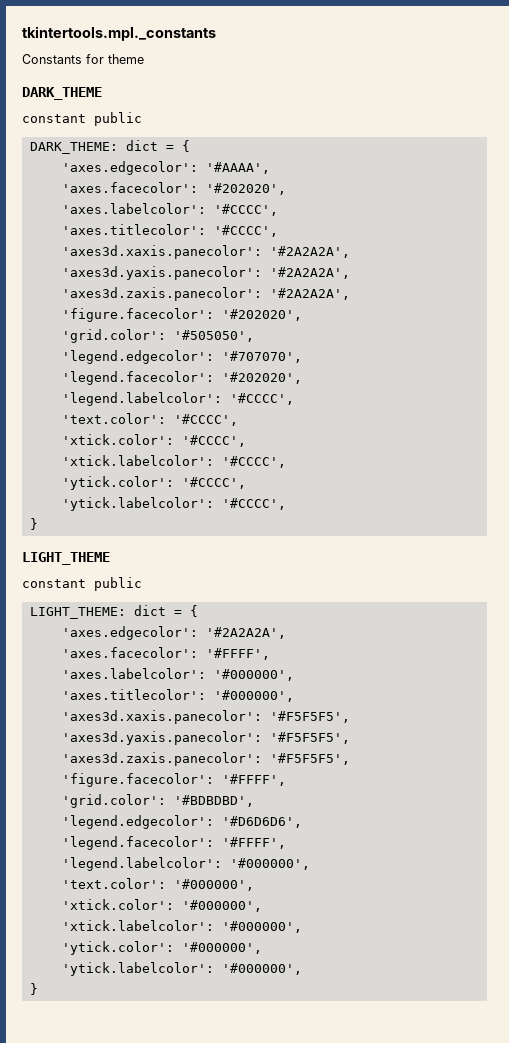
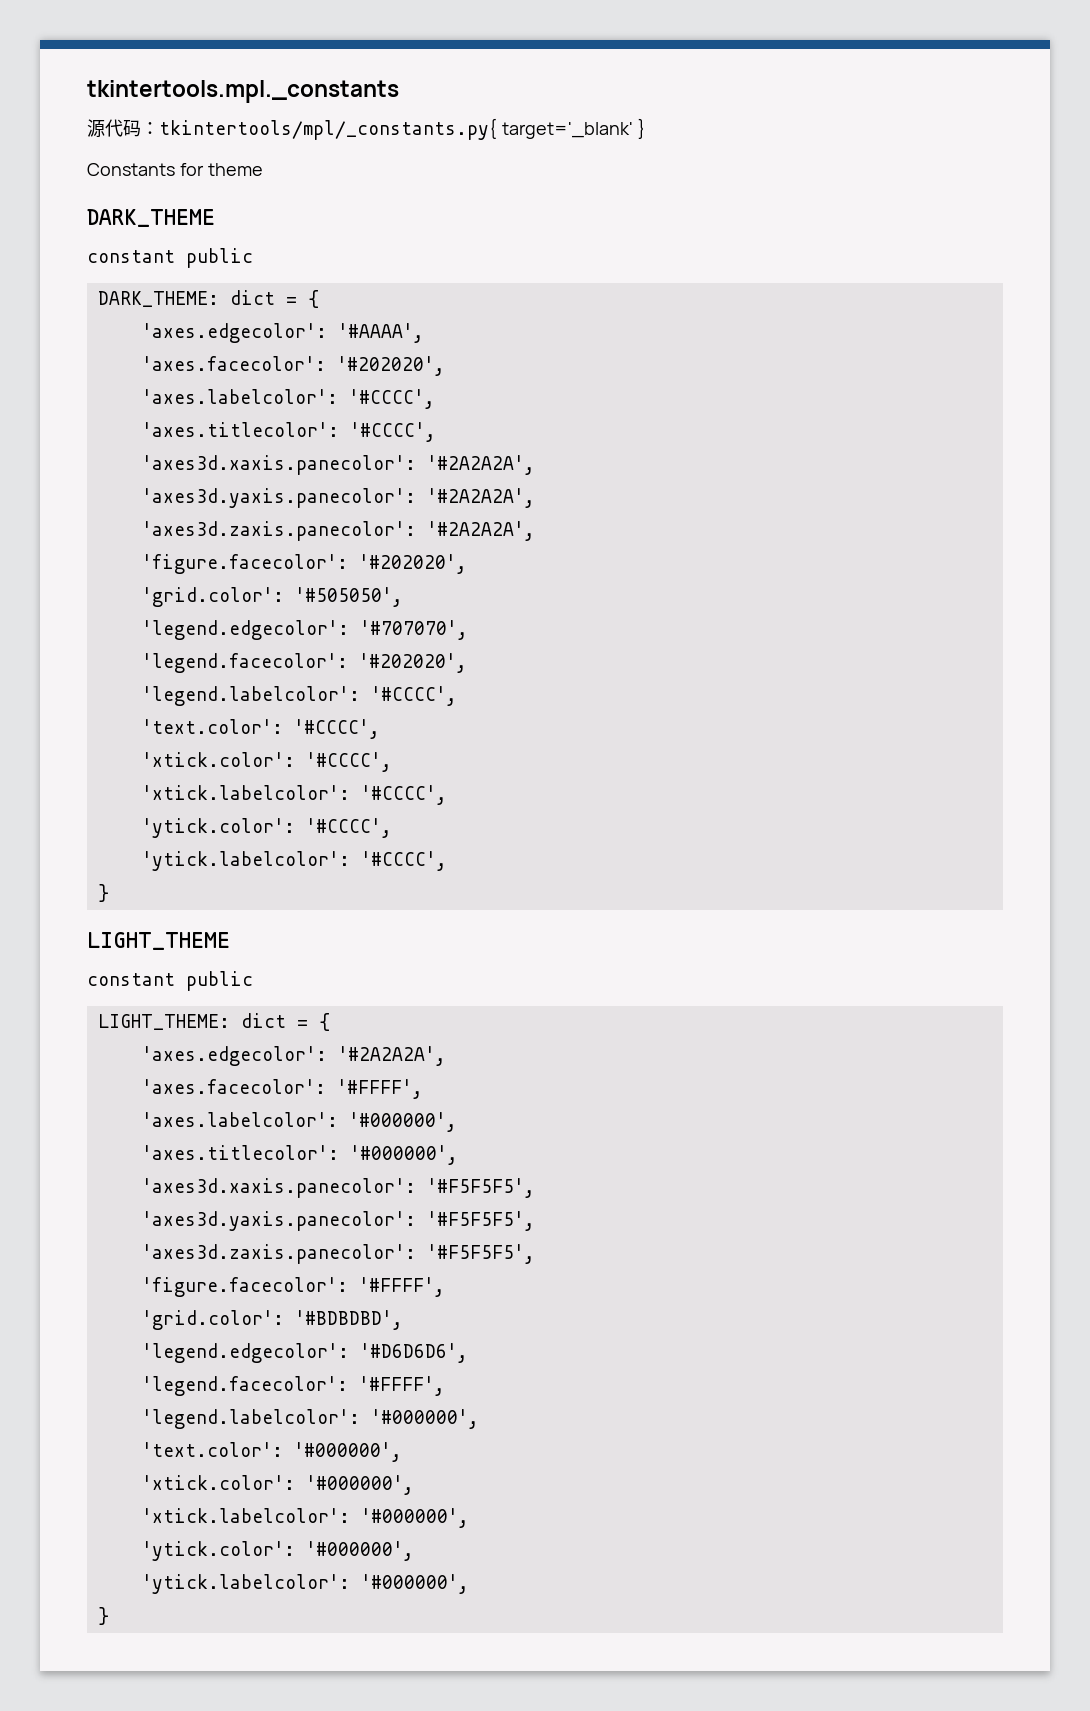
+ 源代码：tkintertools/mpl/_constants.py{ target='_blank' }

